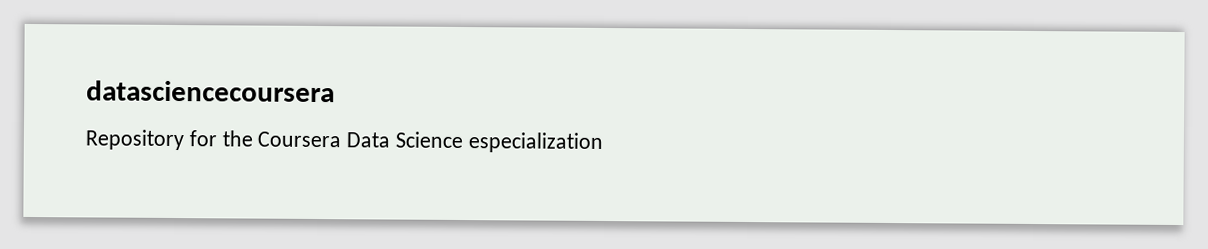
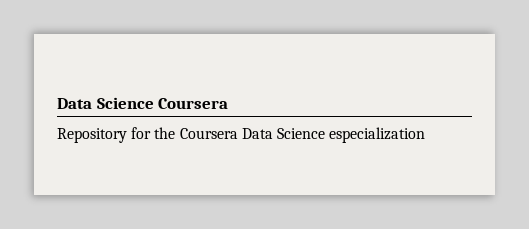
- datasciencecoursera
+ Data Science Coursera

